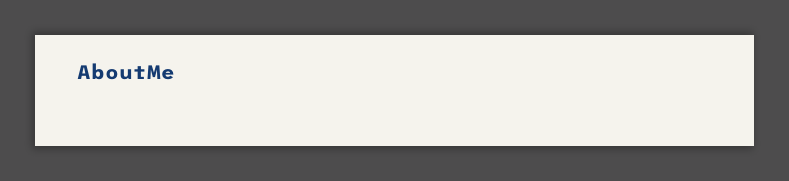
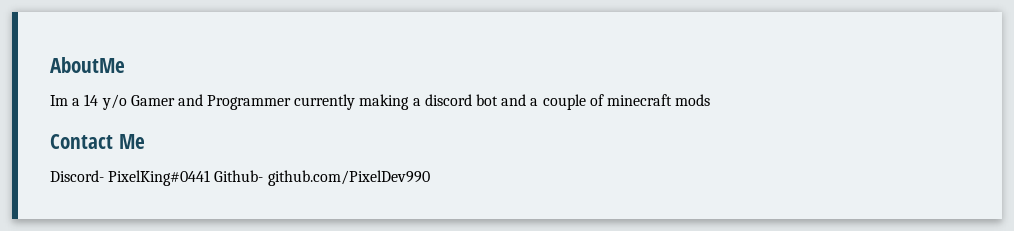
+ Im a 14 y/o Gamer and Programmer currently making a discord bot and a couple of minecraft mods
+ Contact Me
+ Discord- PixelKing#0441 Github- github.com/PixelDev990

